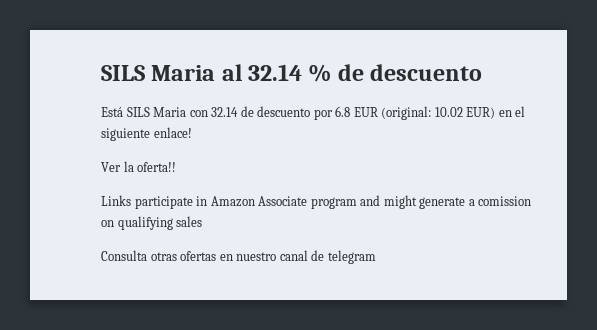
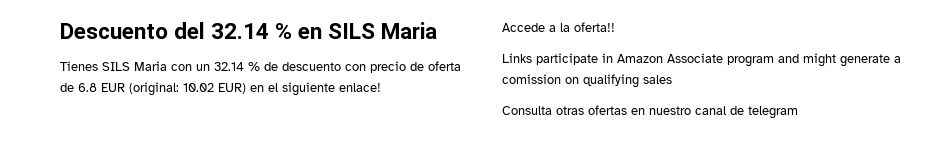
- SILS Maria al 32.14 % de descuento
- Está SILS Maria con 32.14 de descuento por 6.8 EUR (original: 10.02 EUR) en el siguiente enlace!
+ Descuento del 32.14 % en SILS Maria
+ Tienes SILS Maria con un 32.14 % de descuento con precio de oferta de 6.8 EUR (original: 10.02 EUR) en el siguiente enlace!
- Ver la oferta!!
+ Accede a la oferta!!

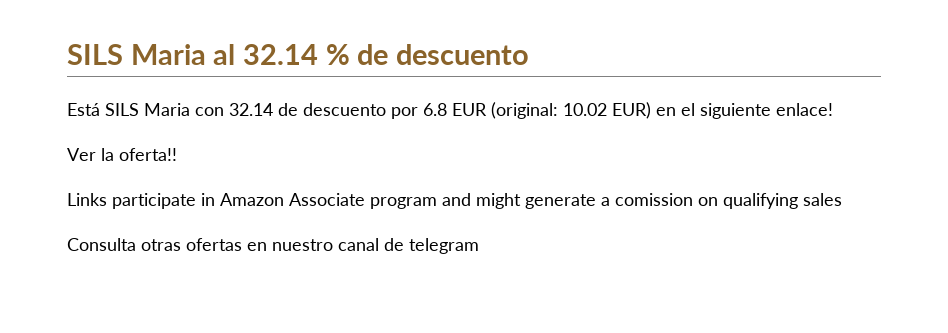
- Descuento del 32.14 % en SILS Maria
- Tienes SILS Maria con un 32.14 % de descuento con precio de oferta de 6.8 EUR (original: 10.02 EUR) en el siguiente enlace!
+ SILS Maria al 32.14 % de descuento
+ Está SILS Maria con 32.14 de descuento por 6.8 EUR (original: 10.02 EUR) en el siguiente enlace!
- Accede a la oferta!!
+ Ver la oferta!!

